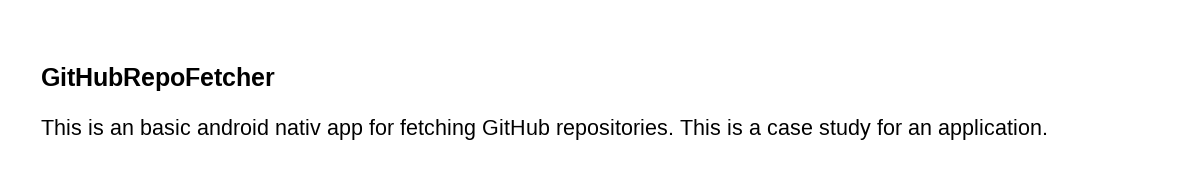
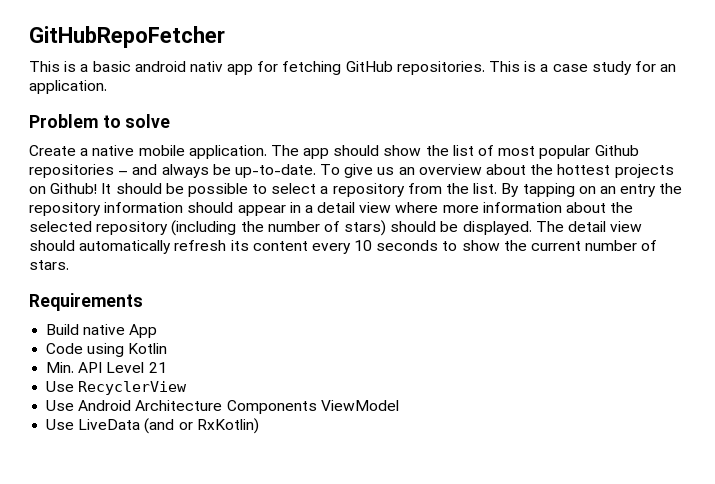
- This is an basic android nativ app for fetching GitHub repositories.
+ This is a basic android nativ app for fetching GitHub repositories.
+ Problem to solve
+ Create a native mobile application. The app should show the list of most popular Github repositories – and always be up-to-date. To give us an overview about the hottest projects on Github! It should be possible to select a repository from the list. By tapping on an entry the repository information should appear in a detail view where more information about the selected repository (including the number of stars) should be displayed. The detail view should automatically refresh its content every 10 seconds to show the current number of stars.
+ Requirements
+ Build native App
+ Code using Kotlin
+ Min. API Level 21
+ Use RecyclerView
+ Use Android Architecture Components ViewModel
+ Use LiveData (and or RxKotlin)

